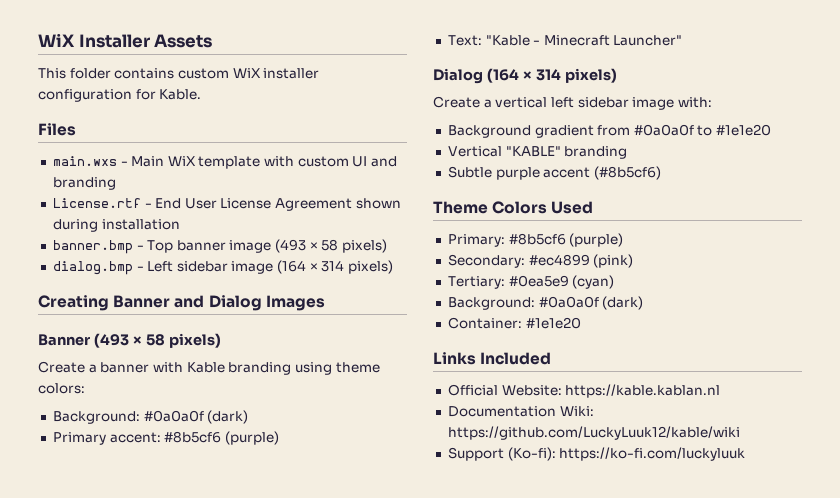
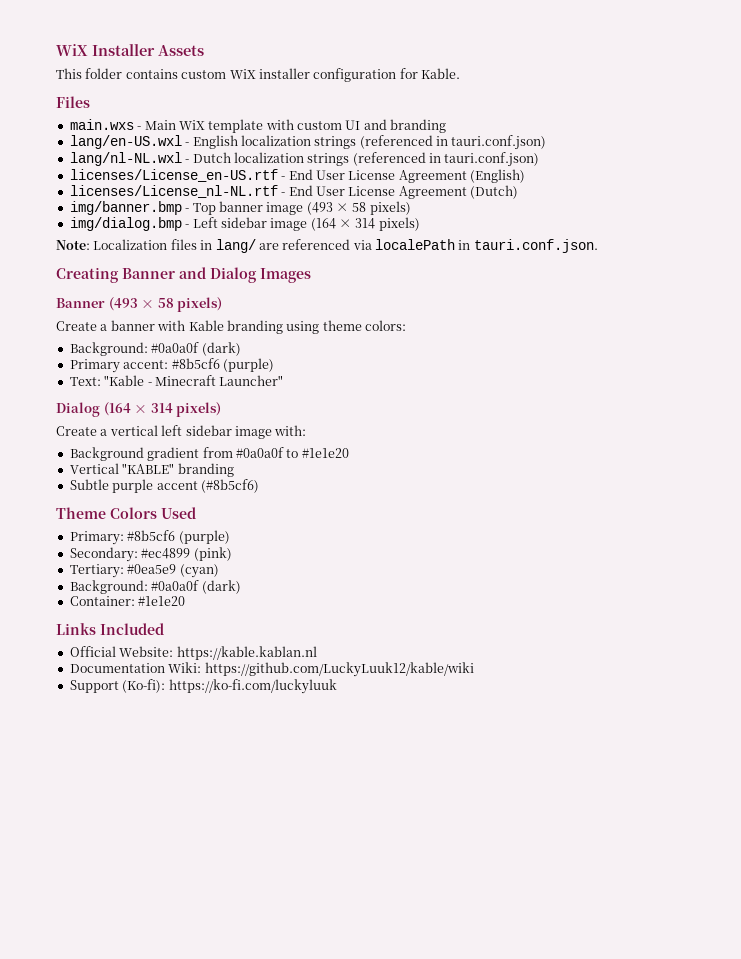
- License.rtf - End User License Agreement shown during installation
- banner.bmp - Top banner image (493 × 58 pixels)
+ lang/en-US.wxl - English localization strings (referenced in tauri.conf.json)
+ lang/nl-NL.wxl - Dutch localization strings (referenced in tauri.conf.json)
+ licenses/License_en-US.rtf - End User License Agreement (English)
+ licenses/License_nl-NL.rtf - End User License Agreement (Dutch)
+ img/banner.bmp - Top banner image (493 × 58 pixels)
- dialog.bmp - Left sidebar image (164 × 314 pixels)
+ img/dialog.bmp - Left sidebar image (164 × 314 pixels)
+ Note: Localization files in lang/ are referenced via localePath in tauri.conf.json.

